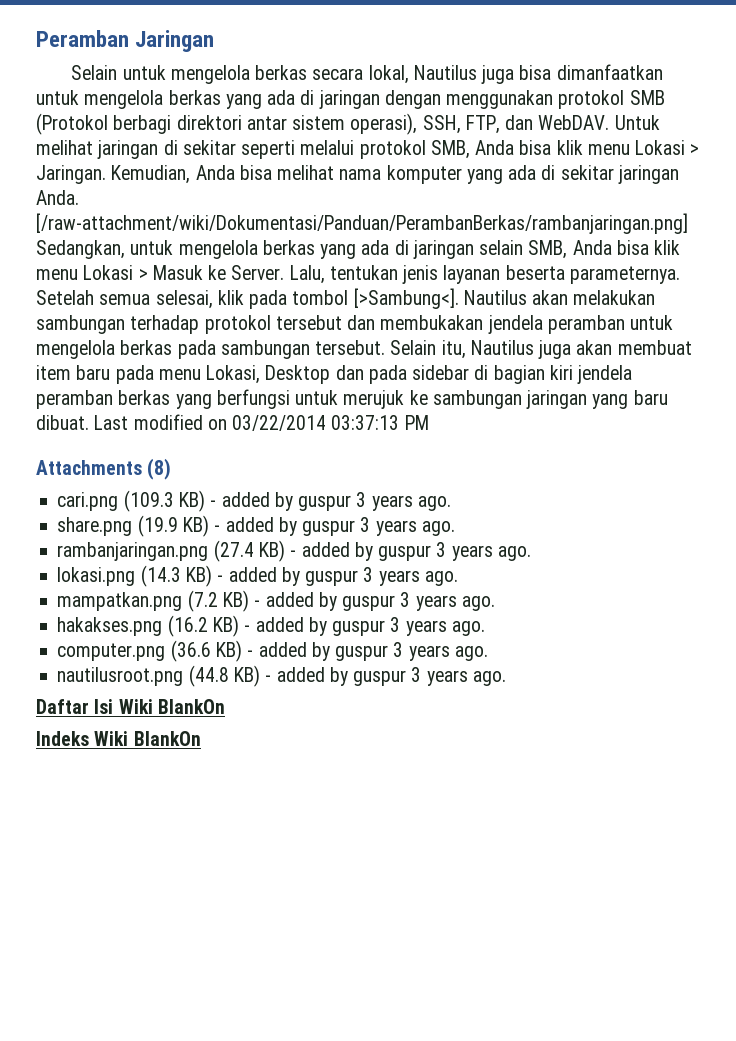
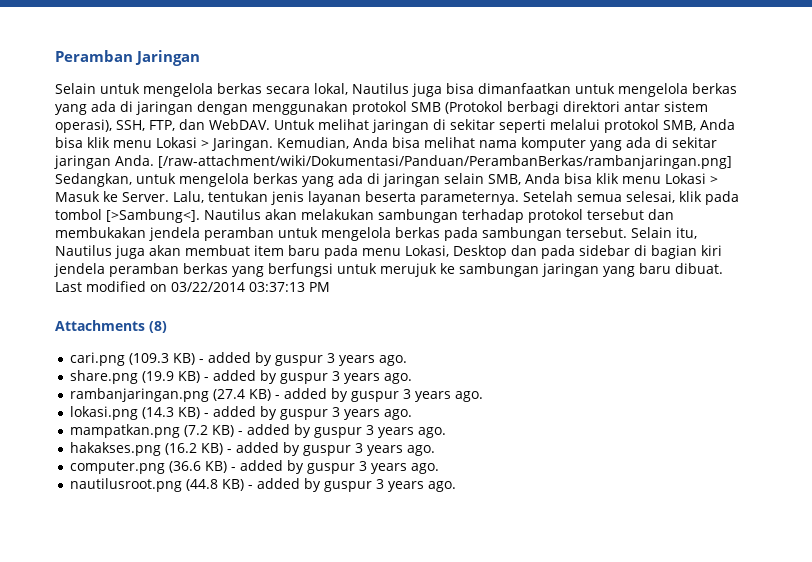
- Daftar Isi Wiki BlankOn
- Indeks Wiki BlankOn

